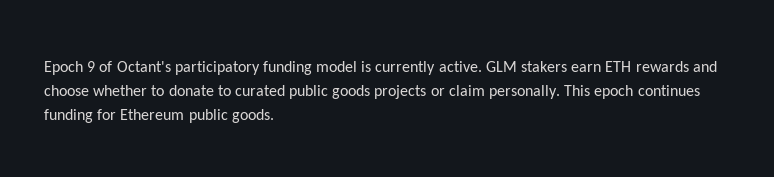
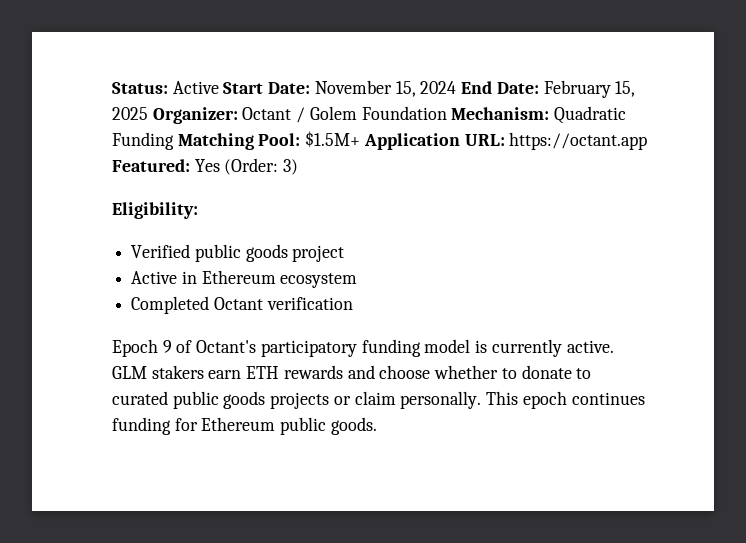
+ Status: Active Start Date: November 15, 2024 End Date: February 15, 2025 Organizer: Octant / Golem Foundation Mechanism: Quadratic Funding Matching Pool: $1.5M+ Application URL: https://octant.app Featured: Yes (Order: 3)
+ Eligibility:
+ Verified public goods project
+ Active in Ethereum ecosystem
+ Completed Octant verification

